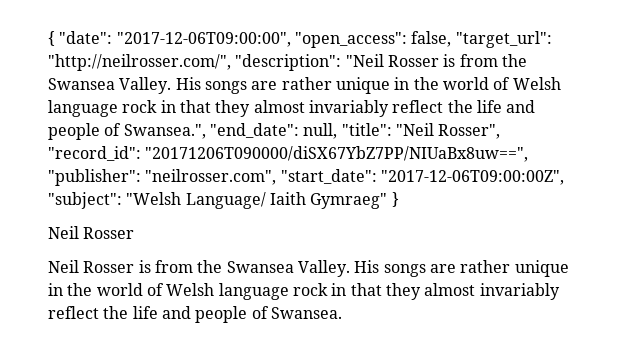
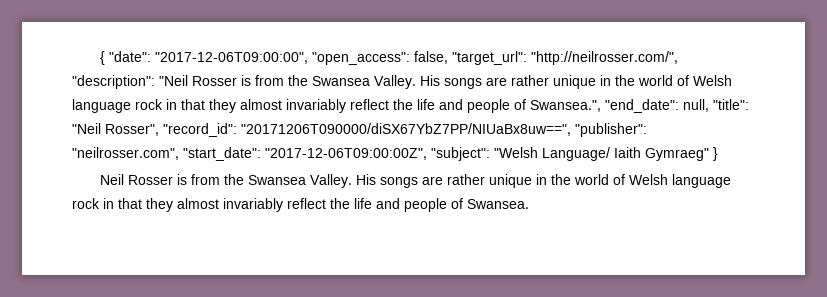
  His songs are rather unique in the world of Welsh language rock in that they almost invariably reflect the life and people of Swansea.", "end_date": null, "title": "Neil Rosser", "record_id": "20171206T090000/diSX67YbZ7PP/NIUaBx8uw==", "publisher": "neilrosser.com", "start_date": "2017-12-06T09:00:00Z", "subject": "Welsh Language/ Iaith Gymraeg" }
- Neil Rosser

